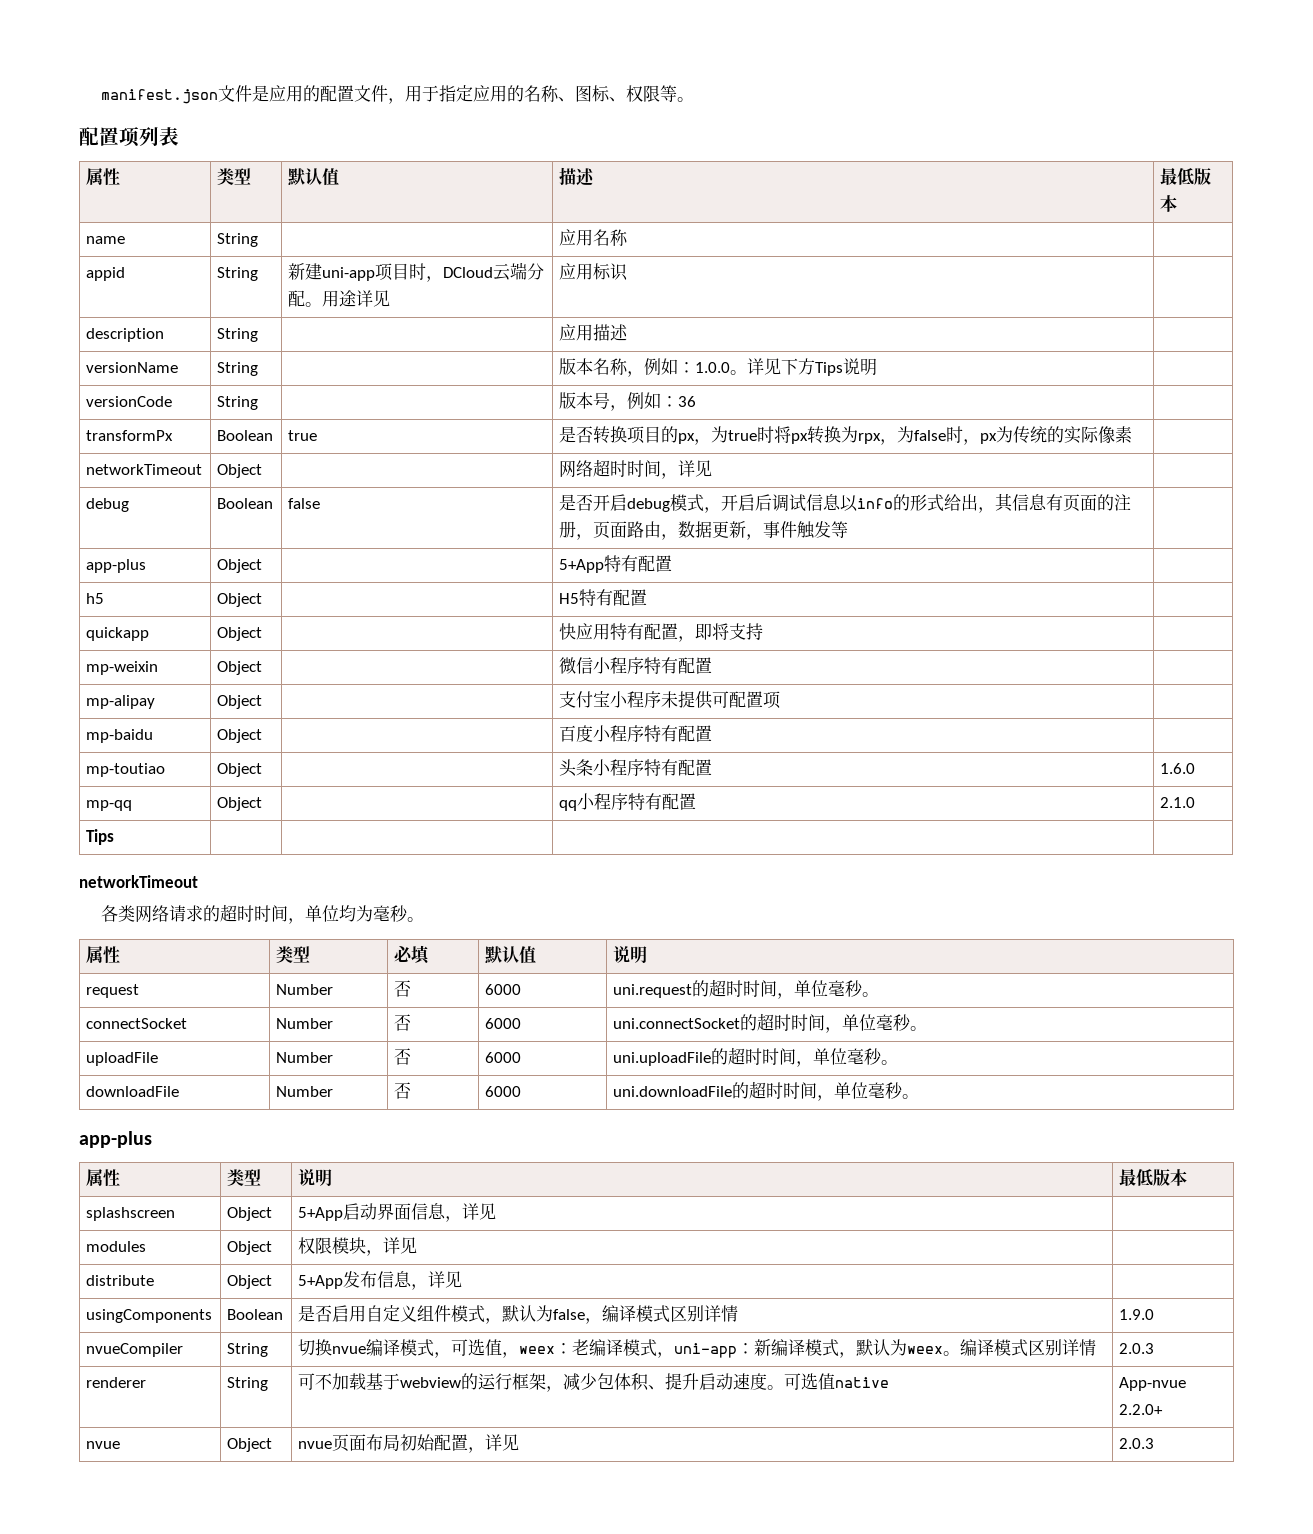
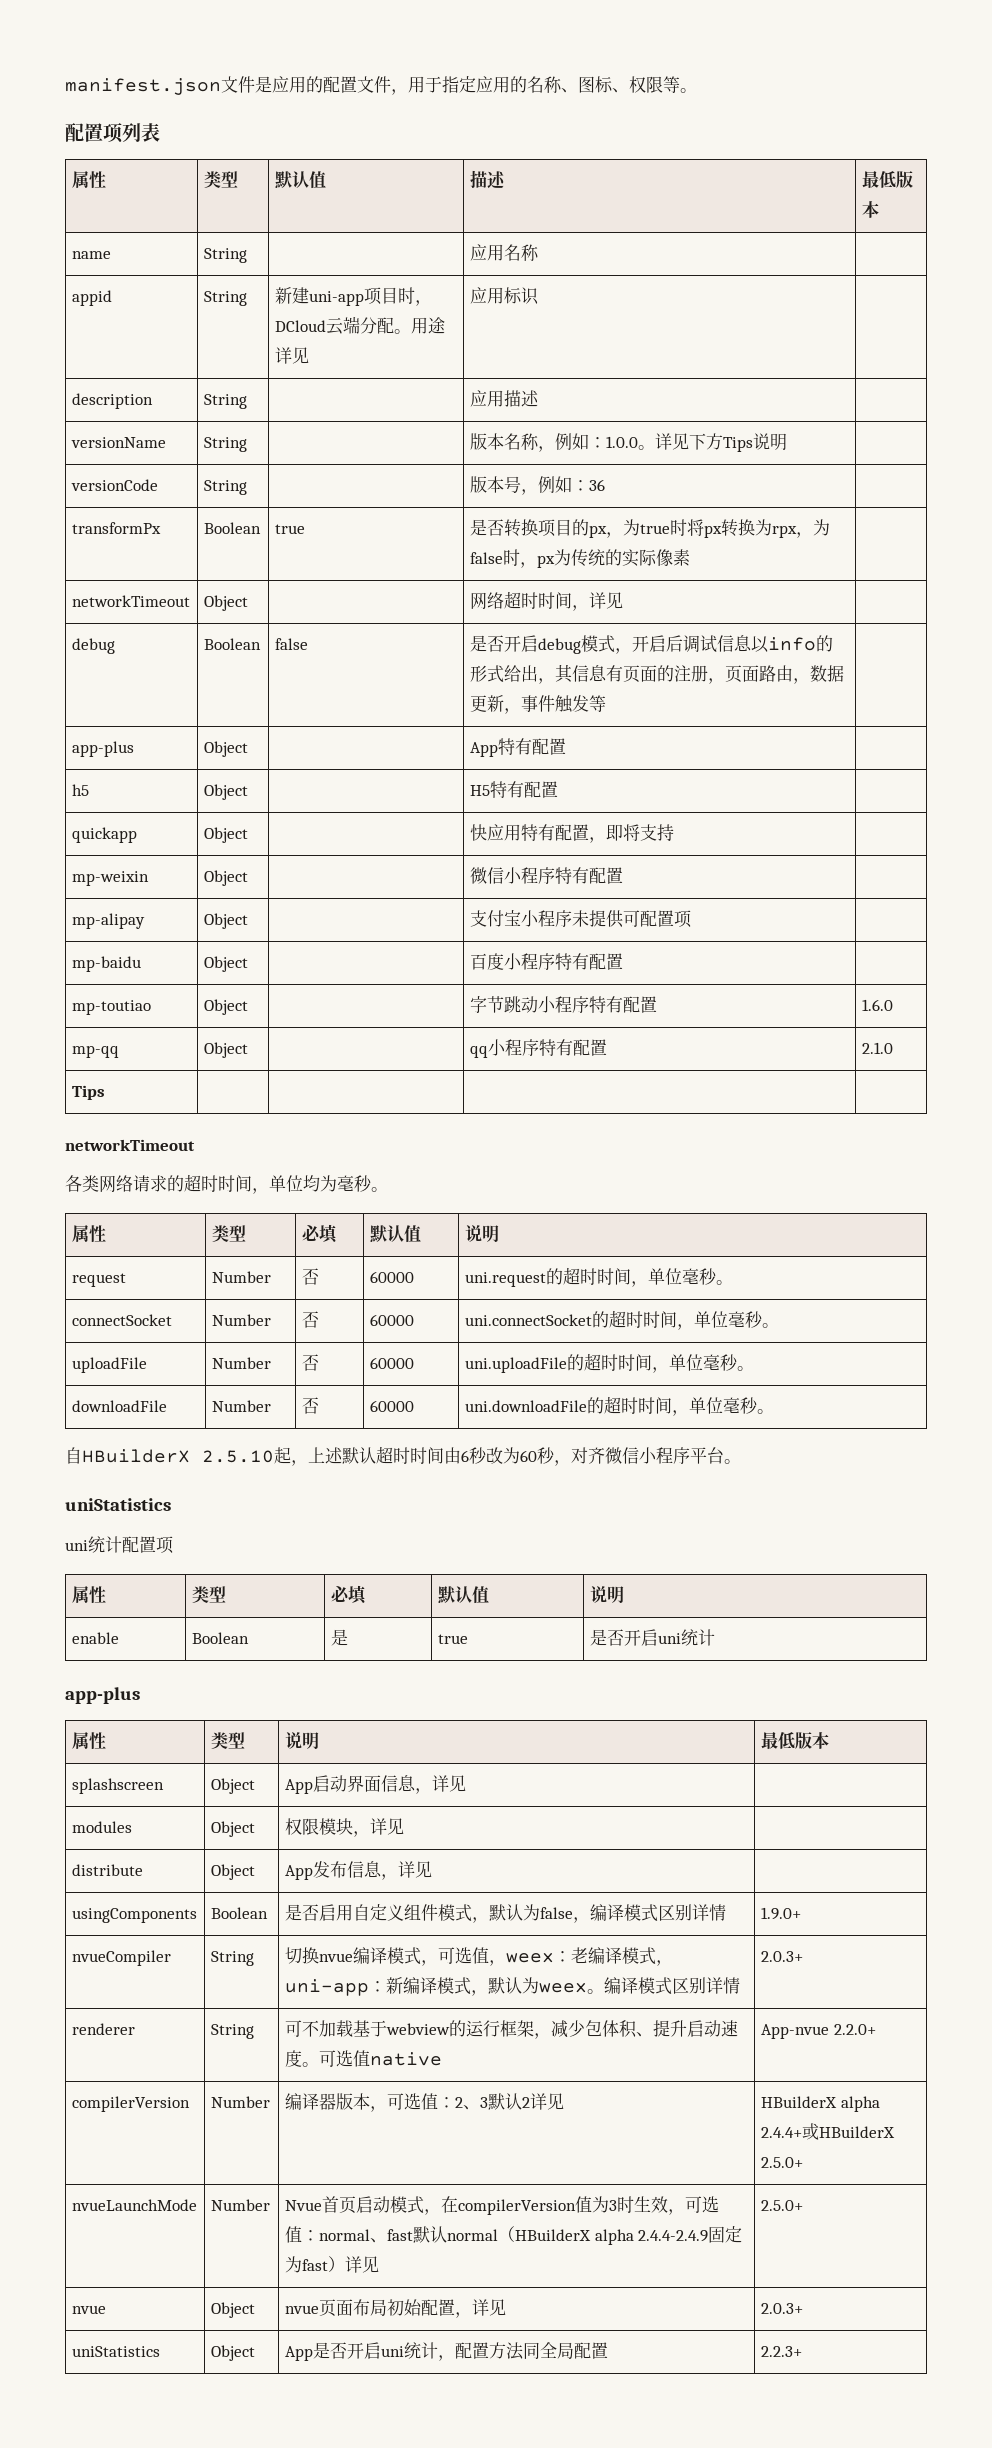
- app-plus | Object | | 5+App特有配置 |
+ app-plus | Object | | App特有配置 |
- mp-toutiao | Object | | 头条小程序特有配置 | 1.6.0
+ mp-toutiao | Object | | 字节跳动小程序特有配置 | 1.6.0
- request | Number | 否 | 6000 | uni.request的超时时间，单位毫秒。
+ request | Number | 否 | 60000 | uni.request的超时时间，单位毫秒。
- connectSocket | Number | 否 | 6000 | uni.connectSocket的超时时间，单位毫秒。
+ connectSocket | Number | 否 | 60000 | uni.connectSocket的超时时间，单位毫秒。
- uploadFile | Number | 否 | 6000 | uni.uploadFile的超时时间，单位毫秒。
+ uploadFile | Number | 否 | 60000 | uni.uploadFile的超时时间，单位毫秒。
- downloadFile | Number | 否 | 6000 | uni.downloadFile的超时时间，单位毫秒。
+ downloadFile | Number | 否 | 60000 | uni.downloadFile的超时时间，单位毫秒。
+ 自HBuilderX 2.5.10起，上述默认超时时间由6秒改为60秒，对齐微信小程序平台。
+ uniStatistics
+ uni统计配置项
+ 属性 | 类型 | 必填 | 默认值 | 说明
+ enable | Boolean | 是 | true | 是否开启uni统计
- splashscreen | Object | 5+App启动界面信息，详见 |
+ splashscreen | Object | App启动界面信息，详见 |
- distribute | Object | 5+App发布信息，详见 |
+ distribute | Object | App发布信息，详见 |
- usingComponents | Boolean | 是否启用自定义组件模式，默认为false，编译模式区别详情 | 1.9.0
+ usingComponents | Boolean | 是否启用自定义组件模式，默认为false，编译模式区别详情 | 1.9.0+
- nvueCompiler | String | 切换nvue编译模式，可选值，weex：老编译模式，uni-app：新编译模式，默认为weex。编译模式区别详情 | 2.0.3
+ nvueCompiler | String | 切换nvue编译模式，可选值，weex：老编译模式，uni-app：新编译模式，默认为weex。编译模式区别详情 | 2.0.3+
+ compilerVersion | Number | 编译器版本，可选值：2、3默认2详见 | HBuilderX alpha 2.4.4+或HBuilderX 2.5.0+
+ nvueLaunchMode | Number | Nvue首页启动模式，在compilerVersion值为3时生效，可选值：normal、fast默认normal（HBuilderX alpha 2.4.4-2.4.9固定为fast）详见 | 2.5.0+
- nvue | Object | nvue页面布局初始配置，详见 | 2.0.3
+ nvue | Object | nvue页面布局初始配置，详见 | 2.0.3+
+ uniStatistics | Object | App是否开启uni统计，配置方法同全局配置 | 2.2.3+

